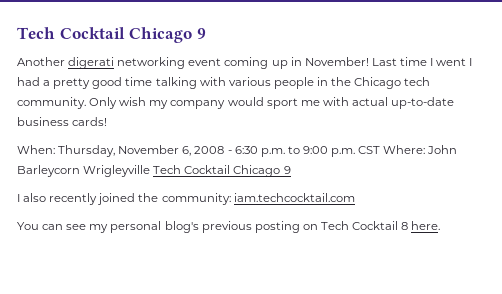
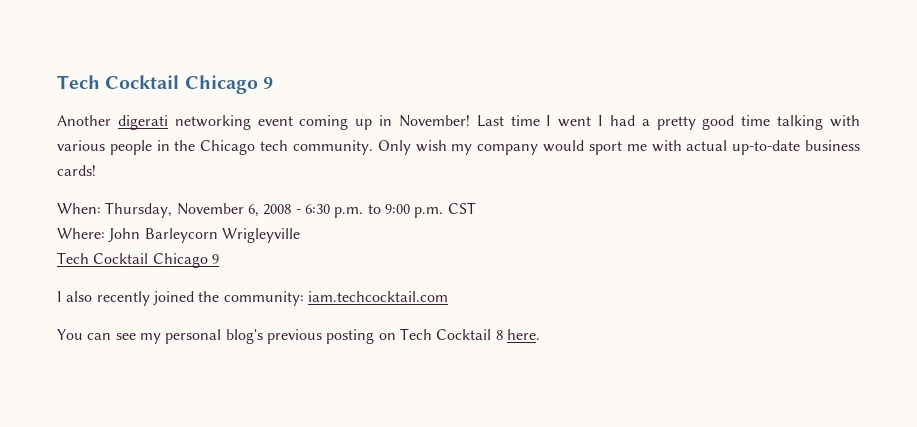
- When: Thursday, November 6, 2008 - 6:30 p.m. to 9:00 p.m. CST Where: John Barleycorn Wrigleyville Tech Cocktail Chicago 9
+ When: Thursday, November 6, 2008 - 6:30 p.m. to 9:00 p.m. CST
+ Where: John Barleycorn Wrigleyville
+ Tech Cocktail Chicago 9

